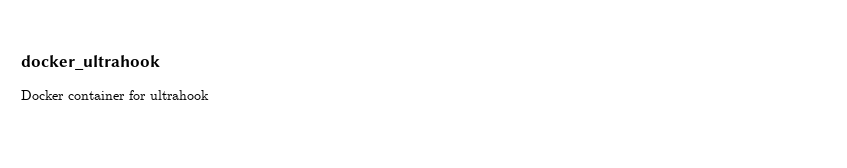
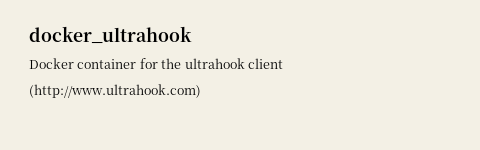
- Docker container for ultrahook
+ Docker container for the ultrahook client
+ (http://www.ultrahook.com)

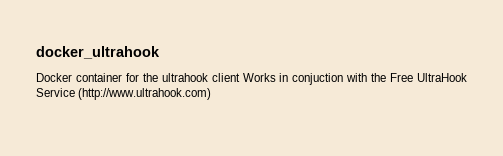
- Docker container for the ultrahook client
- (http://www.ultrahook.com)
+ Docker container for the ultrahook client Works in conjuction with the Free UltraHook Service (http://www.ultrahook.com)

